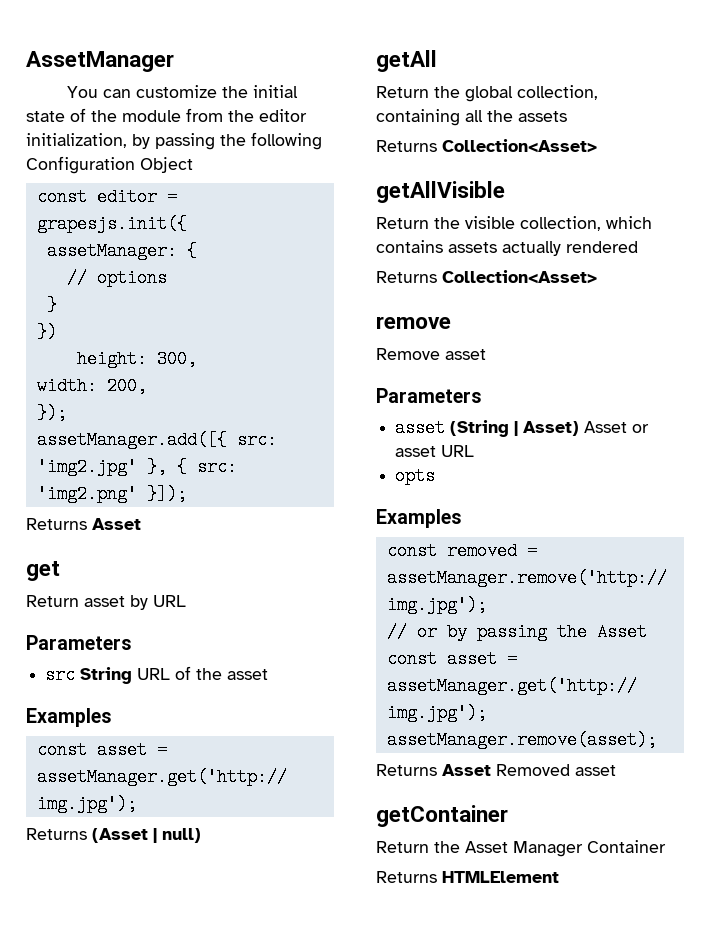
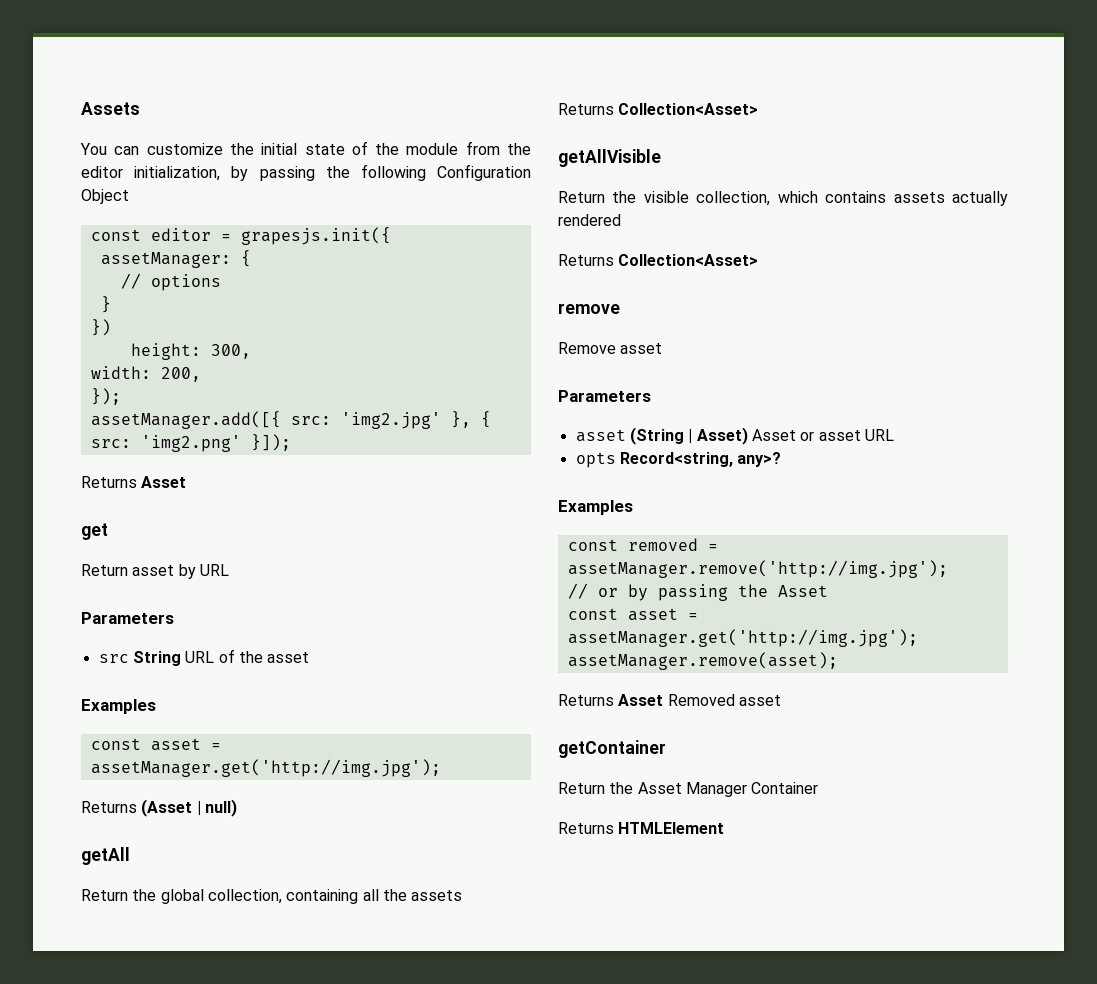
- AssetManager
+ Assets
- opts
+ opts Record<string, any>?

